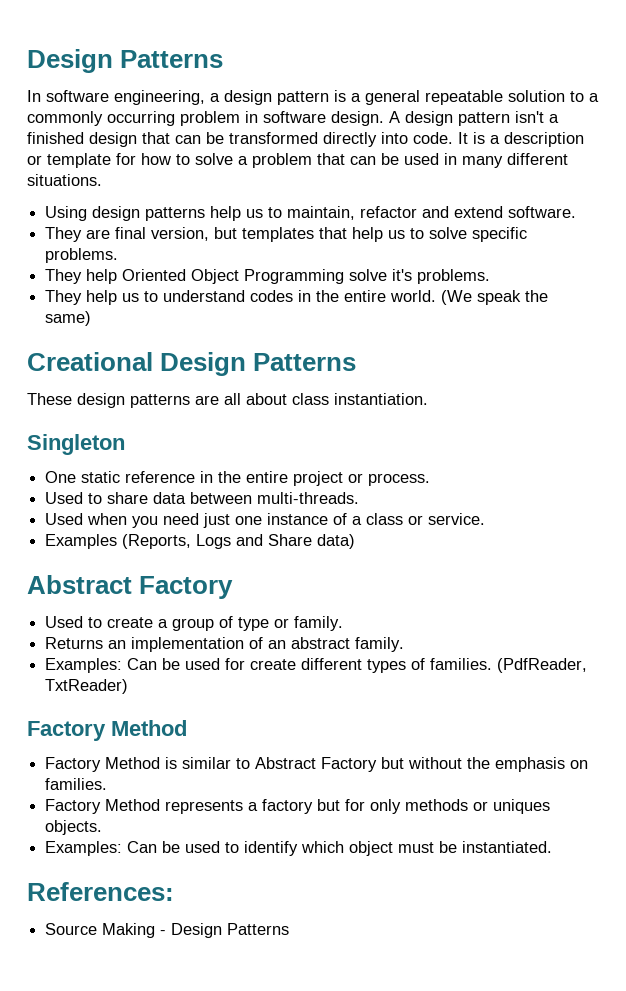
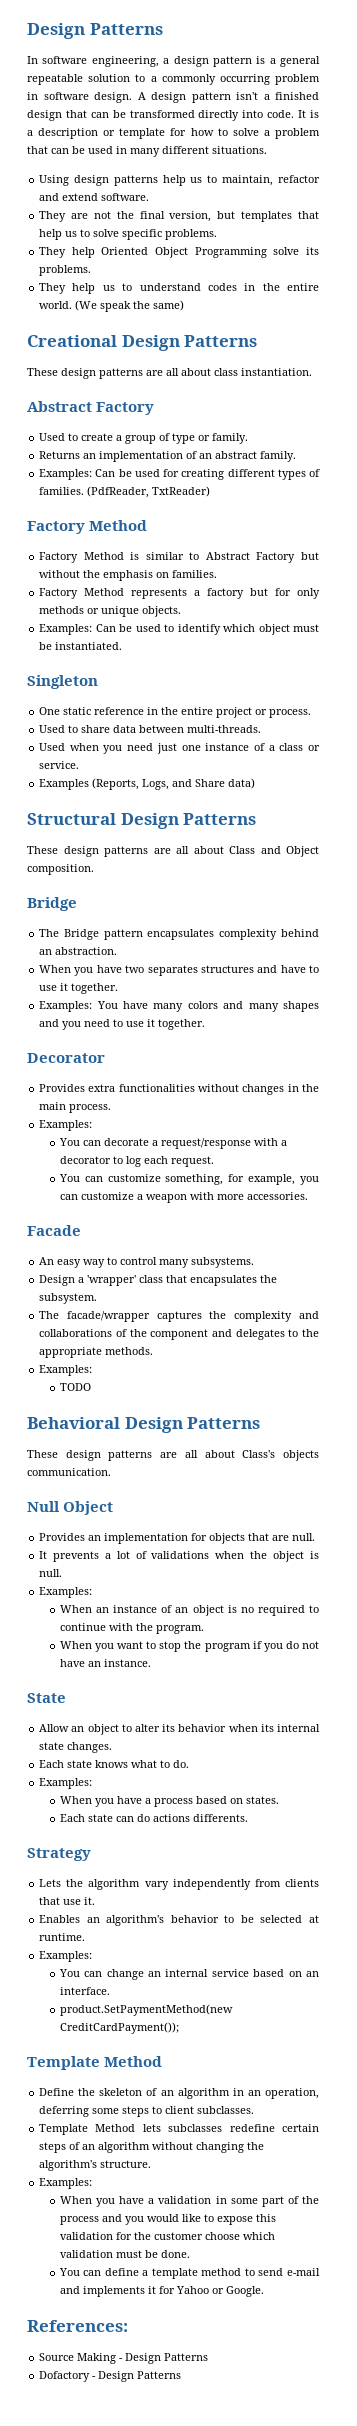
- They are final version, but templates that help us to solve specific problems.
+ They are not the final version, but templates that help us to solve specific problems.
- They help Oriented Object Programming solve it's problems.
+ They help Oriented Object Programming solve its problems.
  These design patterns are all about class instantiation.
+ Abstract Factory
+ Used to create a group of type or family.
+ Returns an implementation of an abstract family.
+ Examples: Can be used for creating different types of families. (PdfReader, TxtReader)
+ Factory Method
+ Factory Method is similar to Abstract Factory but without the emphasis on families.
+ Factory Method represents a factory but for only methods or unique objects.
+ Examples: Can be used to identify which object must be instantiated.
- Examples (Reports, Logs and Share data)
- Abstract Factory
- Used to create a group of type or family.
- Returns an implementation of an abstract family.
- Examples: Can be used for create different types of families. (PdfReader, TxtReader)
- Factory Method
- Factory Method is similar to Abstract Factory but without the emphasis on families.
- Factory Method represents a factory but for only methods or uniques objects.
- Examples: Can be used to identify which object must be instantiated.
+ Examples (Reports, Logs, and Share data)
+ Structural Design Patterns
+ These design patterns are all about Class and Object composition.
+ Bridge
+ The Bridge pattern encapsulates complexity behind an abstraction.
+ When you have two separates structures and have to use it together.
+ Examples: You have many colors and many shapes and you need to use it together.
+ Decorator
+ Provides extra functionalities without changes in the main process.
+ Examples:
+ You can decorate a request/response with a decorator to log each request.
+ You can customize something, for example, you can customize a weapon with more accessories.
+ Facade
+ An easy way to control many subsystems.
+ Design a 'wrapper' class that encapsulates the subsystem.
+ The facade/wrapper captures the complexity and collaborations of the component and delegates to the appropriate methods.
+ Examples:
+ TODO
+ Behavioral Design Patterns
+ These design patterns are all about Class's objects communication.
+ Null Object
+ Provides an implementation for objects that are null.
+ It prevents a lot of validations when the object is null.
+ Examples:
+ When an instance of an object is no required to continue with the program.
+ When you want to stop the program if you do not have an instance.
+ State
+ Allow an object to alter its behavior when its internal state changes.
+ Each state knows what to do.
+ Examples:
+ When you have a process based on states.
+ Each state can do actions differents.
+ Strategy
+ Lets the algorithm vary independently from clients that use it.
+ Enables an algorithm's behavior to be selected at runtime.
+ Examples:
+ You can change an internal service based on an interface.
+ product.SetPaymentMethod(new CreditCardPayment());
+ Template Method
+ Define the skeleton of an algorithm in an operation, deferring some steps to client subclasses.
+ Template Method lets subclasses redefine certain steps of an algorithm without changing the algorithm's structure.
+ Examples:
+ When you have a validation in some part of the process and you would like to expose this validation for the customer choose which validation must be done.
+ You can define a template method to send e-mail and implements it for Yahoo or Google.
+ Dofactory - Design Patterns

